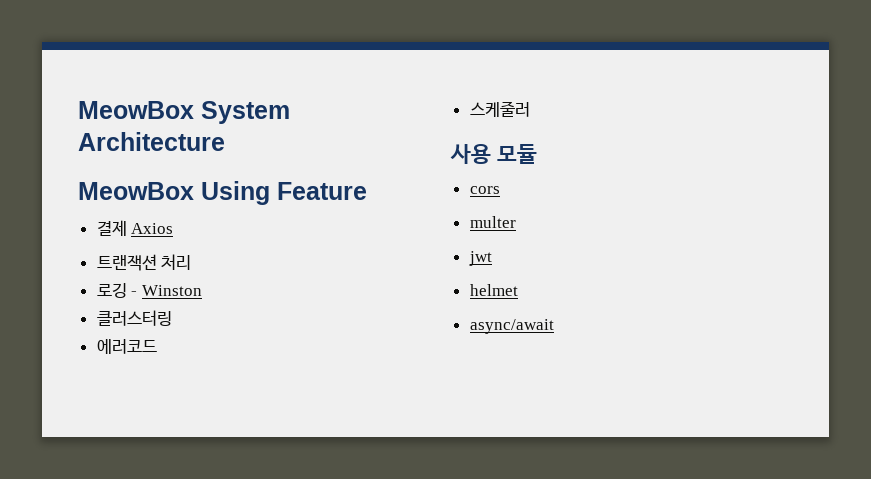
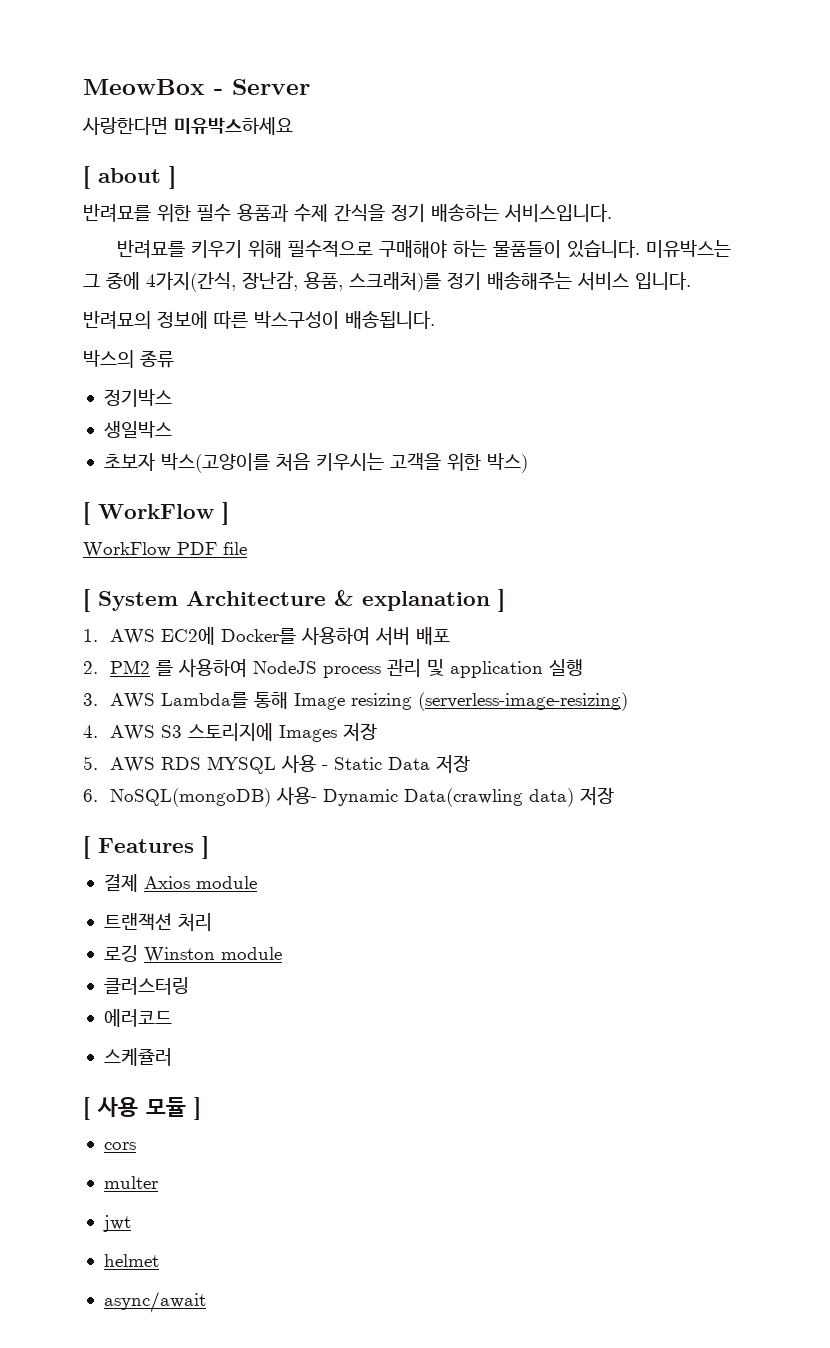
- MeowBox System Architecture
- MeowBox Using Feature
+ MeowBox - Server
+ 사랑한다면 미유박스하세요
+ [ about ]
+ 반려묘를 위한 필수 용품과 수제 간식을 정기 배송하는 서비스입니다.
+ 반려묘를 키우기 위해 필수적으로 구매해야 하는 물품들이 있습니다. 미유박스는 그 중에 4가지(간식, 장난감, 용품, 스크래처)를 정기 배송해주는 서비스 입니다.
+ 반려묘의 정보에 따른 박스구성이 배송됩니다.
+ 박스의 종류
+ 정기박스
+ 생일박스
+ 초보자 박스(고양이를 처음 키우시는 고객을 위한 박스)
+ [ WorkFlow ]
+ WorkFlow PDF file
+ [ System Architecture & explanation ]
+ 1. AWS EC2에 Docker를 사용하여 서버 배포
+ 2. PM2 를 사용하여 NodeJS process 관리 및 application 실행
+ 3. AWS Lambda를 통해 Image resizing (serverless-image-resizing)
+ 4. AWS S3 스토리지에 Images 저장
+ 5. AWS RDS MYSQL 사용 - Static Data 저장
+ 6. NoSQL(mongoDB) 사용- Dynamic Data(crawling data) 저장
+ [ Features ]
- 결제 Axios
+ 결제 Axios module
- 로깅 - Winston
+ 로깅 Winston module
- 스케줄러
- 사용 모듈
+ 스케쥴러
+ [ 사용 모듈 ]

